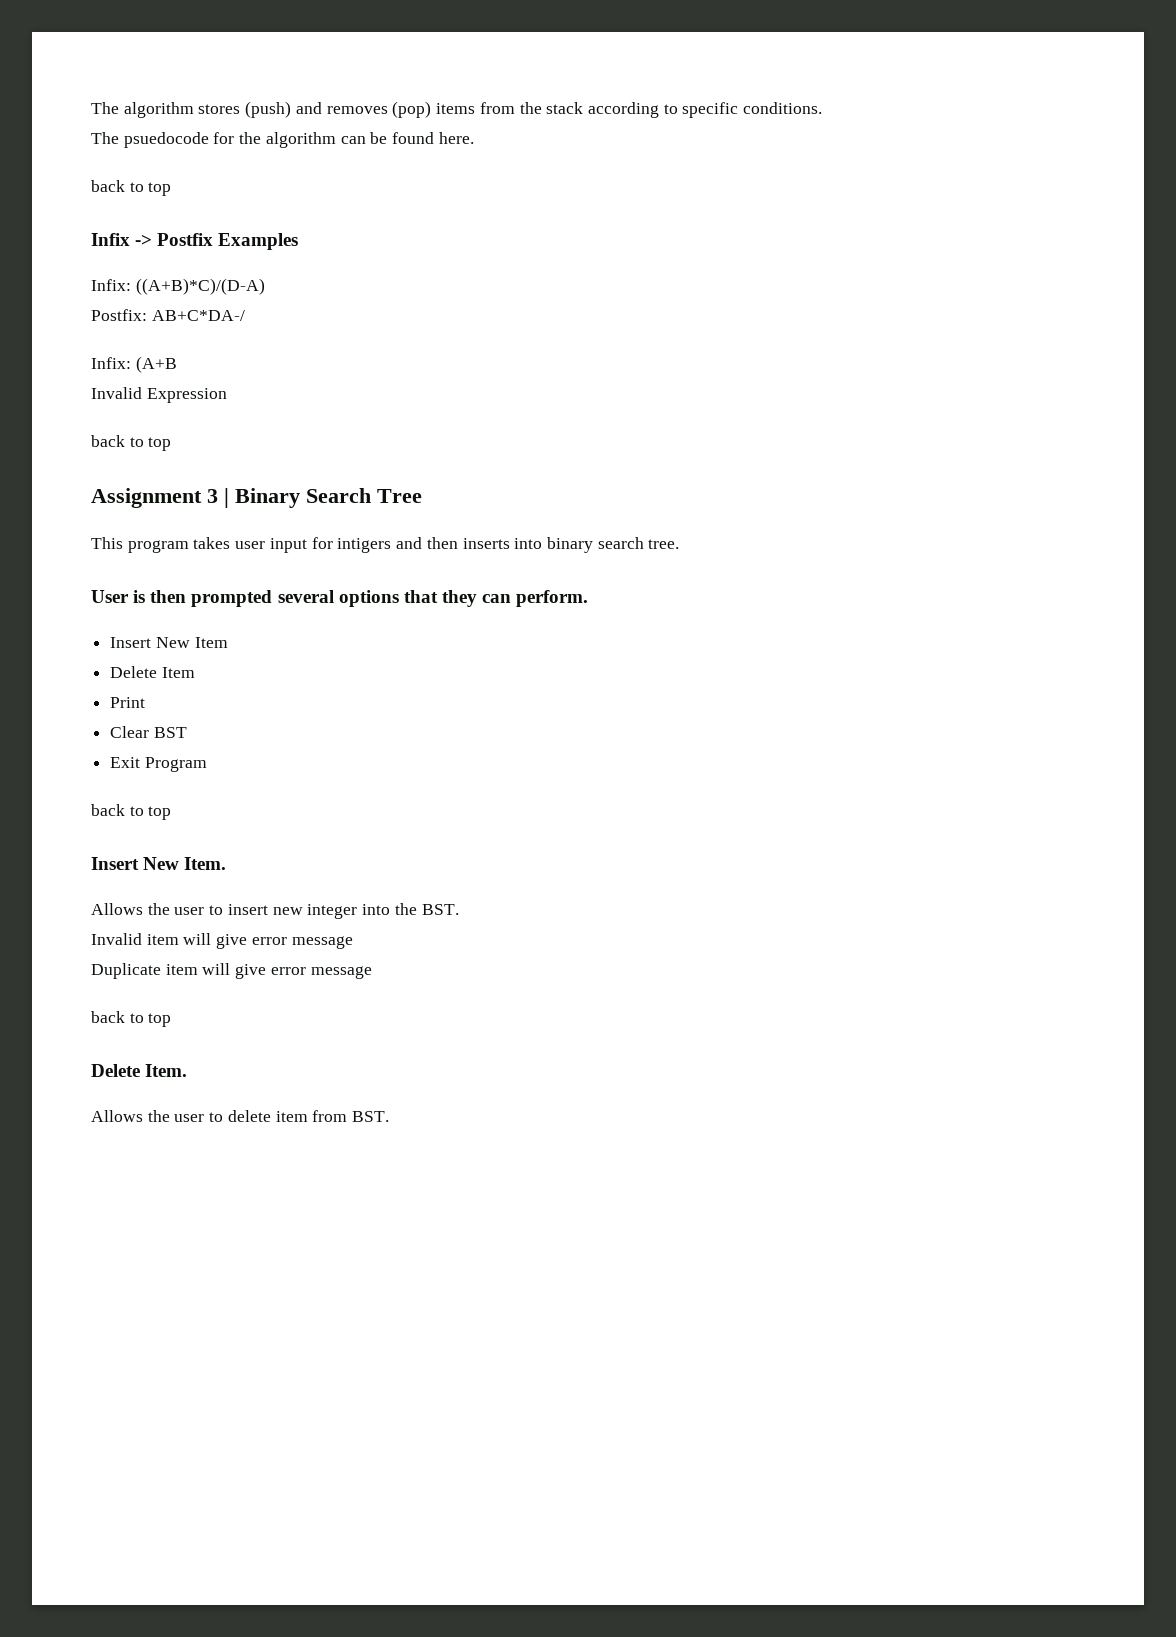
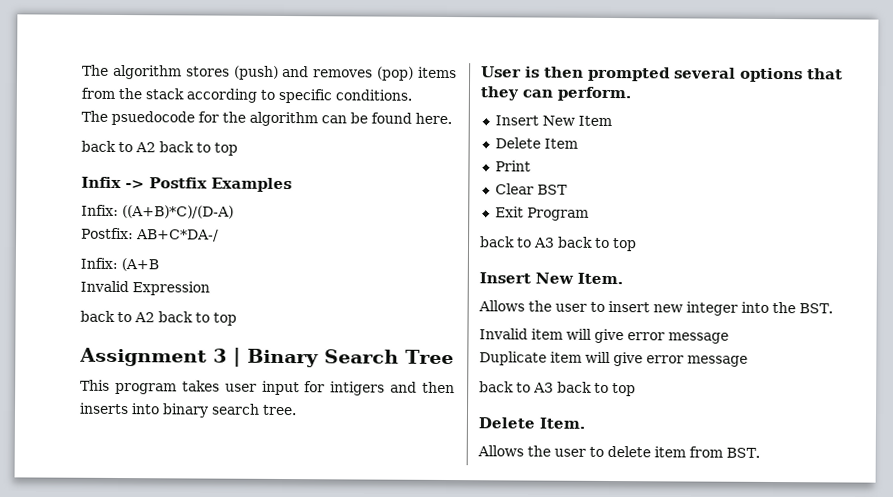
  The psuedocode for the algorithm can be found here.
- back to top
+ back to A2 back to top
  Invalid Expression
- back to top
+ back to A2 back to top
  Exit Program
- back to top
+ back to A3 back to top
  Duplicate item will give error message
- back to top
+ back to A3 back to top

